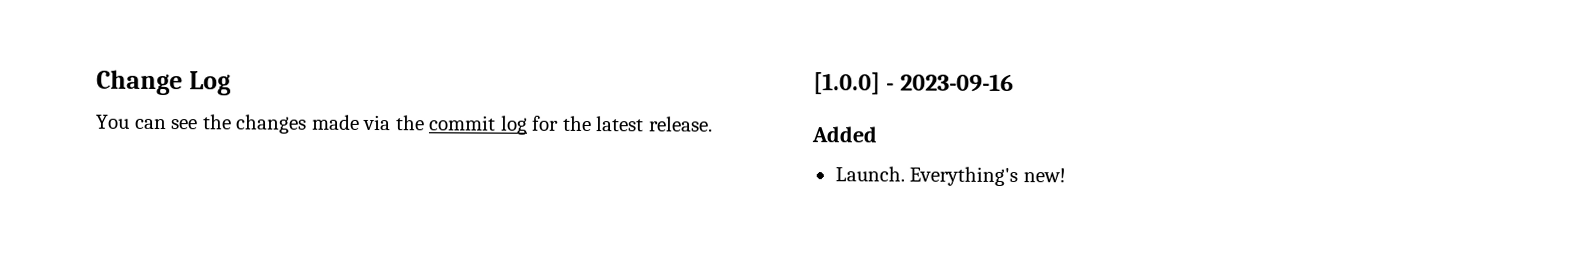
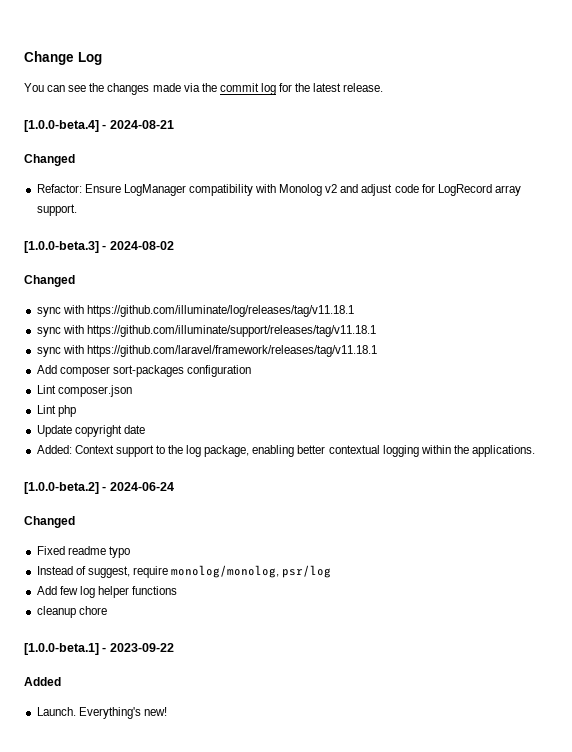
- [1.0.0] - 2023-09-16
+ [1.0.0-beta.4] - 2024-08-21
+ Changed
+ Refactor: Ensure LogManager compatibility with Monolog v2 and adjust code for LogRecord array support.
+ [1.0.0-beta.3] - 2024-08-02
+ Changed
+ sync with https://github.com/illuminate/log/releases/tag/v11.18.1
+ sync with https://github.com/illuminate/support/releases/tag/v11.18.1
+ sync with https://github.com/laravel/framework/releases/tag/v11.18.1
+ Add composer sort-packages configuration
+ Lint composer.json
+ Lint php
+ Update copyright date
+ Added: Context support to the log package, enabling better contextual logging within the applications.
+ [1.0.0-beta.2] - 2024-06-24
+ Changed
+ Fixed readme typo
+ Instead of suggest, require monolog/monolog, psr/log
+ Add few log helper functions
+ cleanup chore
+ [1.0.0-beta.1] - 2023-09-22

